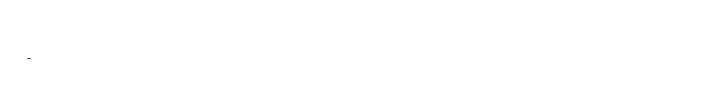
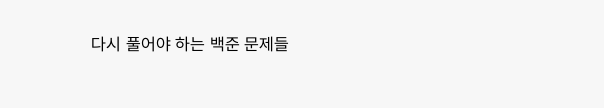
- -
+ 다시 풀어야 하는 백준 문제들

